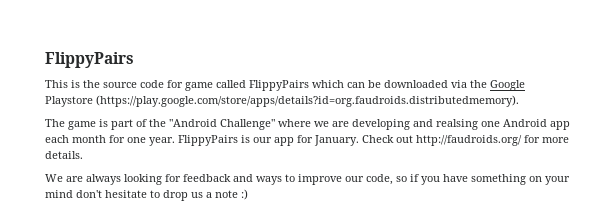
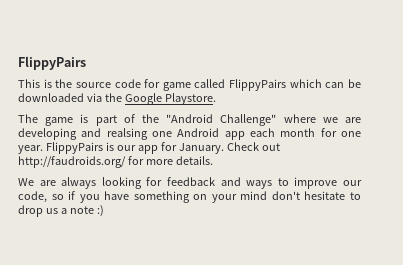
- This is the source code for game called FlippyPairs which can be downloaded via the Google Playstore (https://play.google.com/store/apps/details?id=org.faudroids.distributedmemory).
+ This is the source code for game called FlippyPairs which can be downloaded via the Google Playstore.

